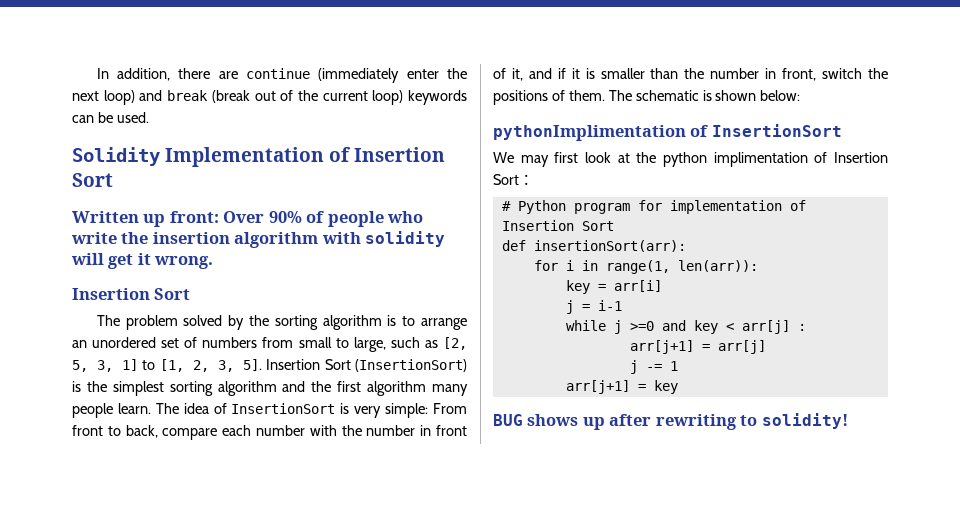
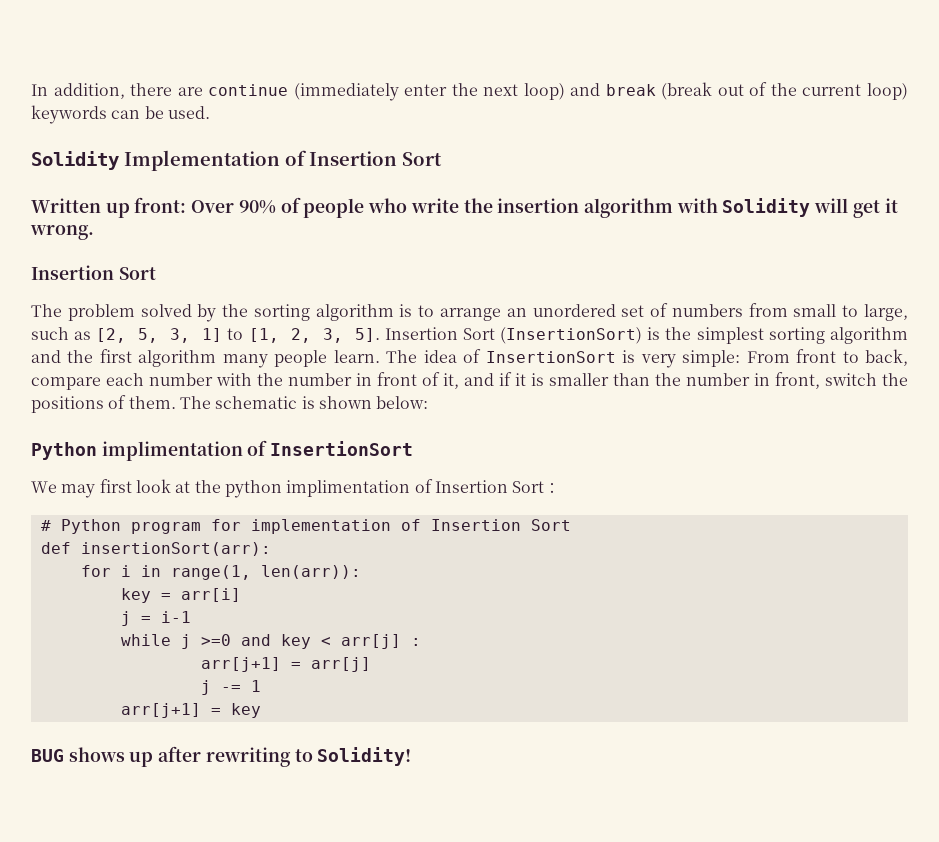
- Written up front: Over 90% of people who write the insertion algorithm with solidity will get it wrong.
+ Written up front: Over 90% of people who write the insertion algorithm with Solidity will get it wrong.
- pythonImplimentation of InsertionSort
+ Python implimentation of InsertionSort
- BUG shows up after rewriting to solidity!
+ BUG shows up after rewriting to Solidity!

